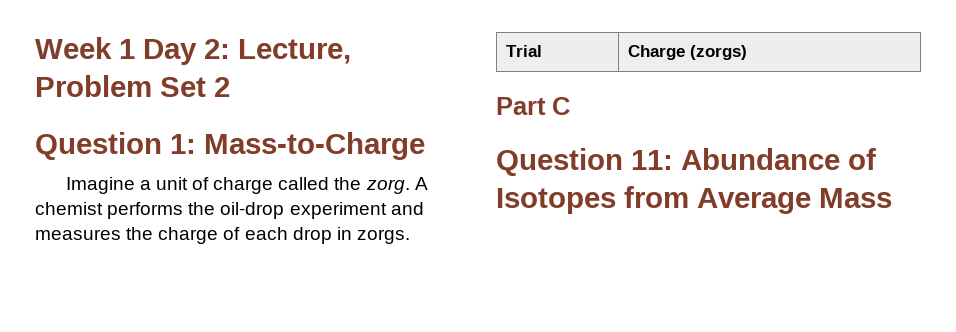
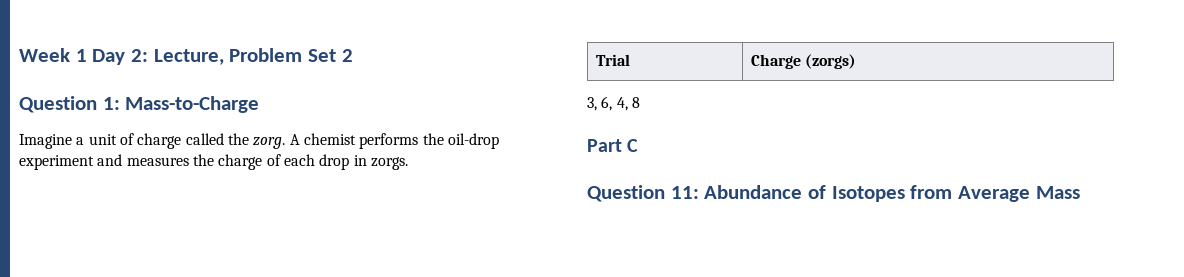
+ 3, 6, 4, 8

